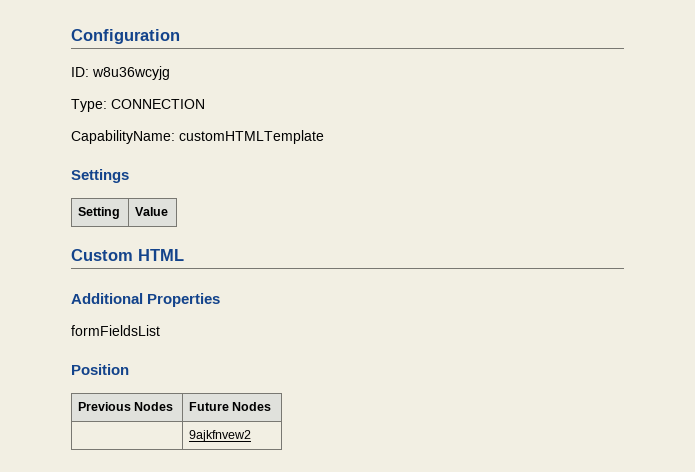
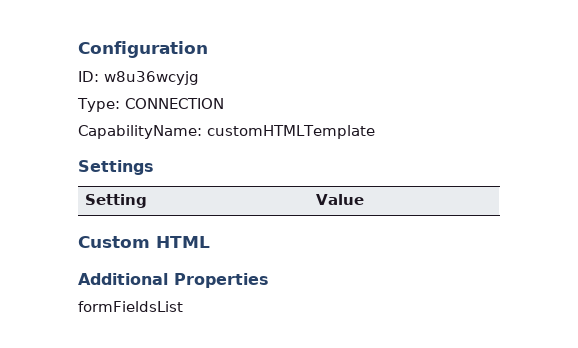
- Position
- Previous Nodes | Future Nodes
- | 9ajkfnvew2

